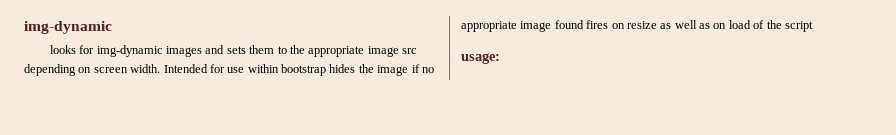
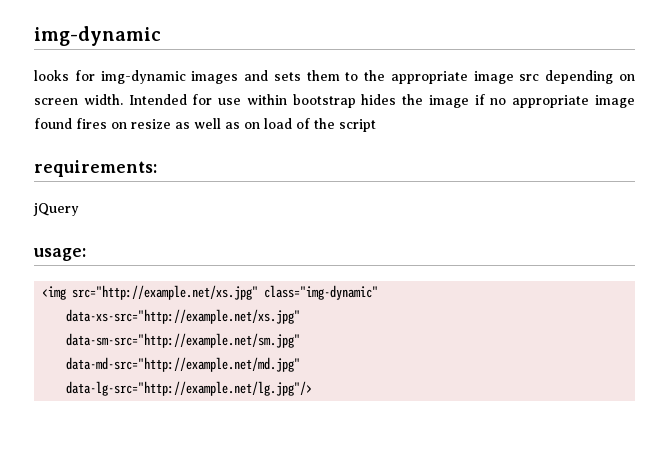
+ requirements:
+ jQuery
+ <img src="http://example.net/xs.jpg" class="img-dynamic"
+ data-xs-src="http://example.net/xs.jpg"
+ data-sm-src="http://example.net/sm.jpg"
+ data-md-src="http://example.net/md.jpg"
+ data-lg-src="http://example.net/lg.jpg"/>

